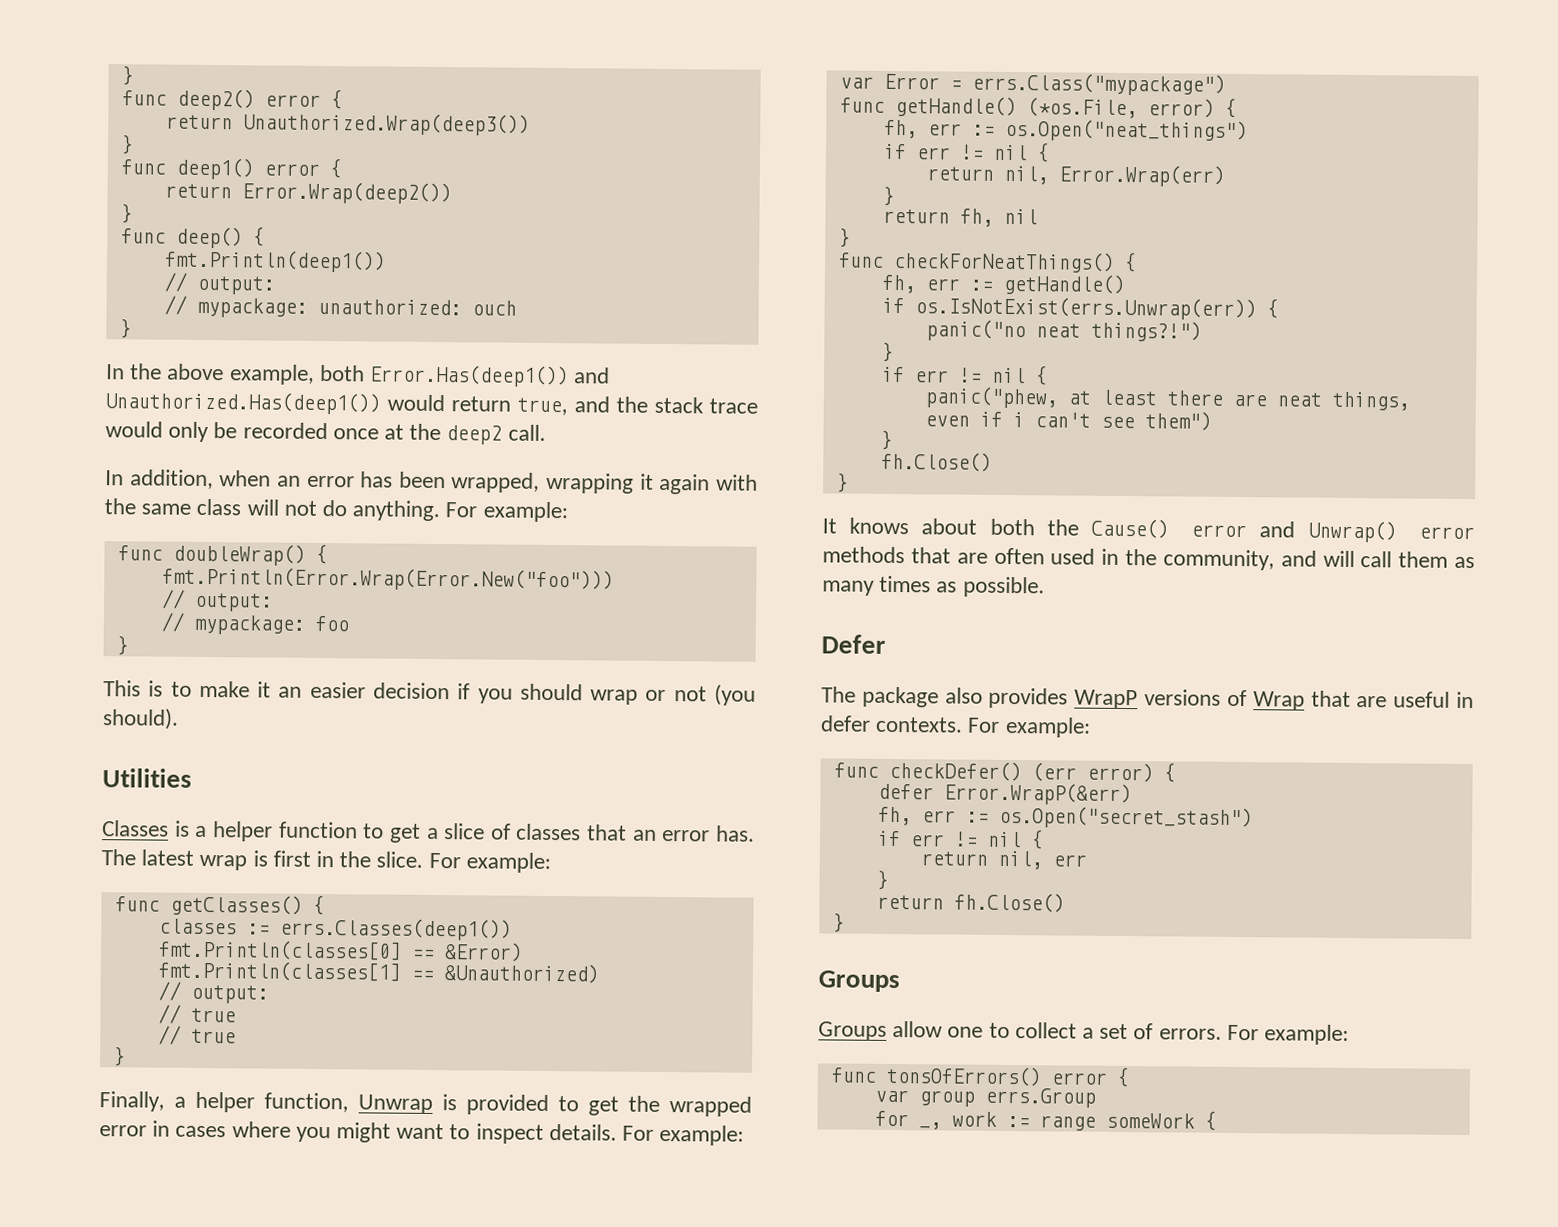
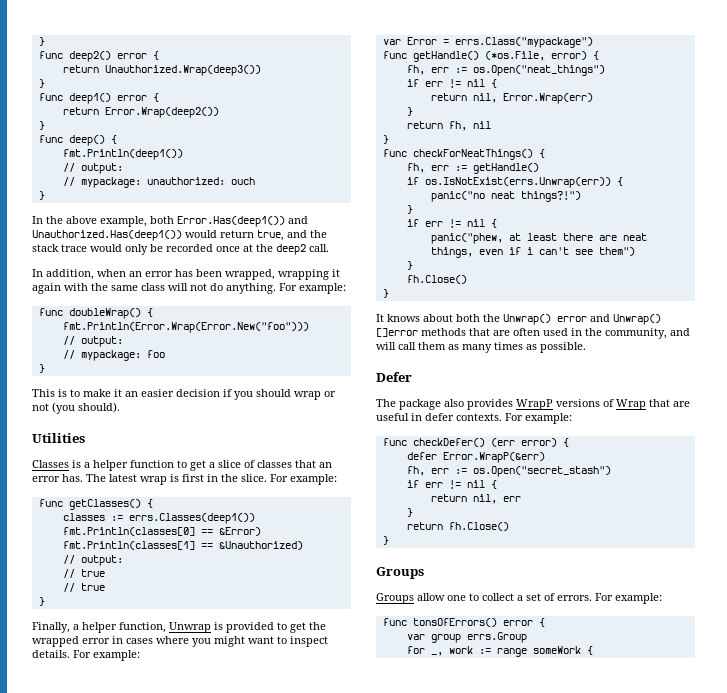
- It knows about both the Cause() error and Unwrap() error methods that are often used in the community, and will call them as many times as possible.
+ It knows about both the Unwrap() error and Unwrap() []error methods that are often used in the community, and will call them as many times as possible.

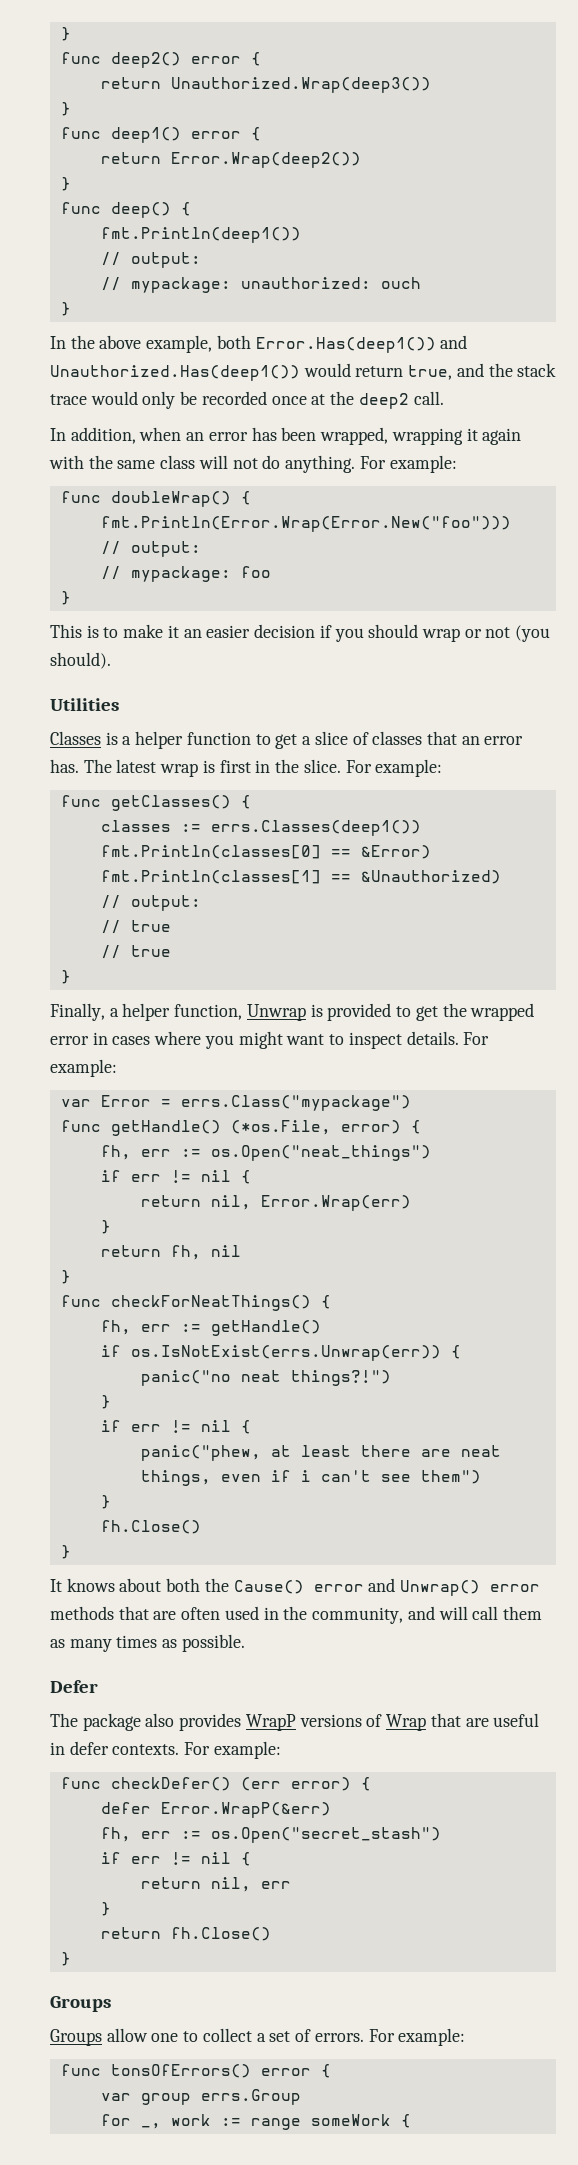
- It knows about both the Unwrap() error and Unwrap() []error methods that are often used in the community, and will call them as many times as possible.
+ It knows about both the Cause() error and Unwrap() error methods that are often used in the community, and will call them as many times as possible.

